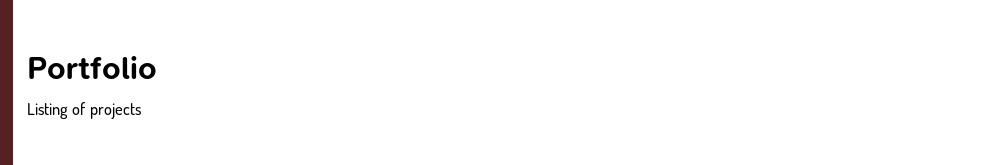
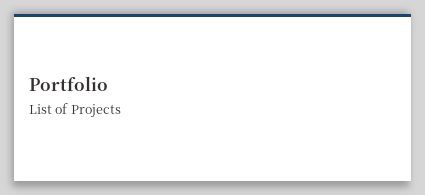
- Listing of projects
+ List of Projects

